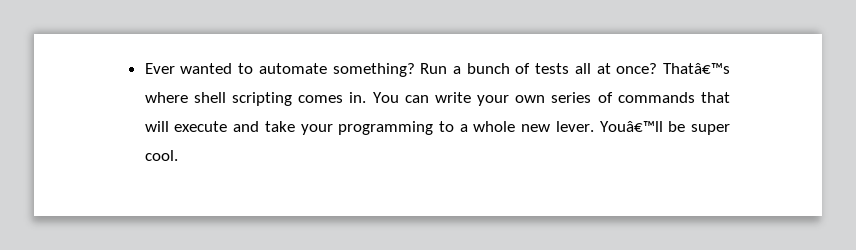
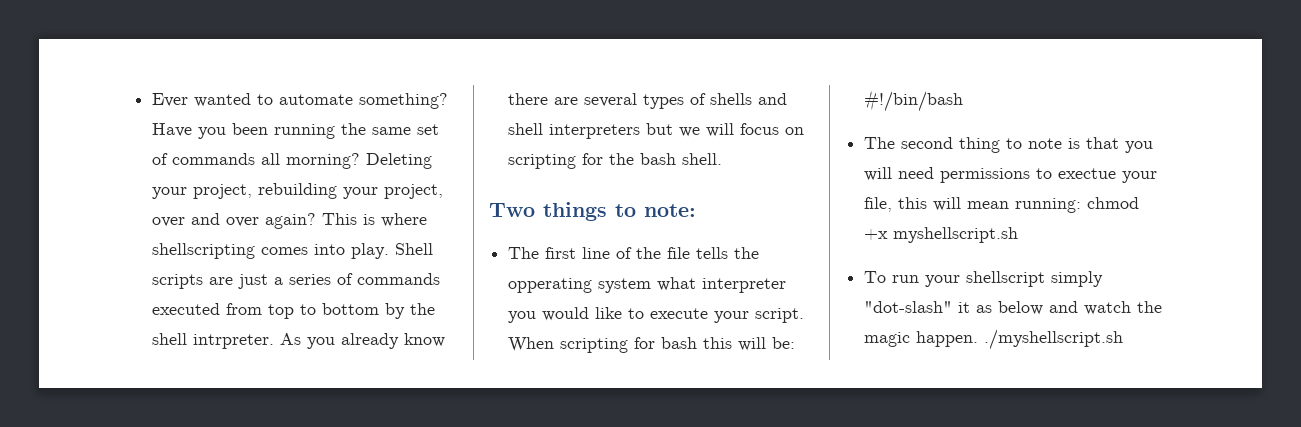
- Run a bunch of tests all at once? Thatâ€™s where shell scripting comes in. You can write your own series of commands that will execute and take your programming to a whole new lever. Youâ€™ll be super cool.
+ Have you been running the same set of commands all morning? Deleting your project, rebuilding your project, over and over again? This is where shellscripting comes into play. Shell scripts are just a series of commands executed from top to bottom by the shell intrpreter. As you already know there are several types of shells and shell interpreters but we will focus on scripting for the bash shell.
+ Two things to note:
+ The first line of the file tells the opperating system what interpreter you would like to execute your script. When scripting for bash this will be: #!/bin/bash
+ The second thing to note is that you will need permissions to exectue your file, this will mean running: chmod +x myshellscript.sh
+ To run your shellscript simply "dot-slash" it as below and watch the magic happen. ./myshellscript.sh

